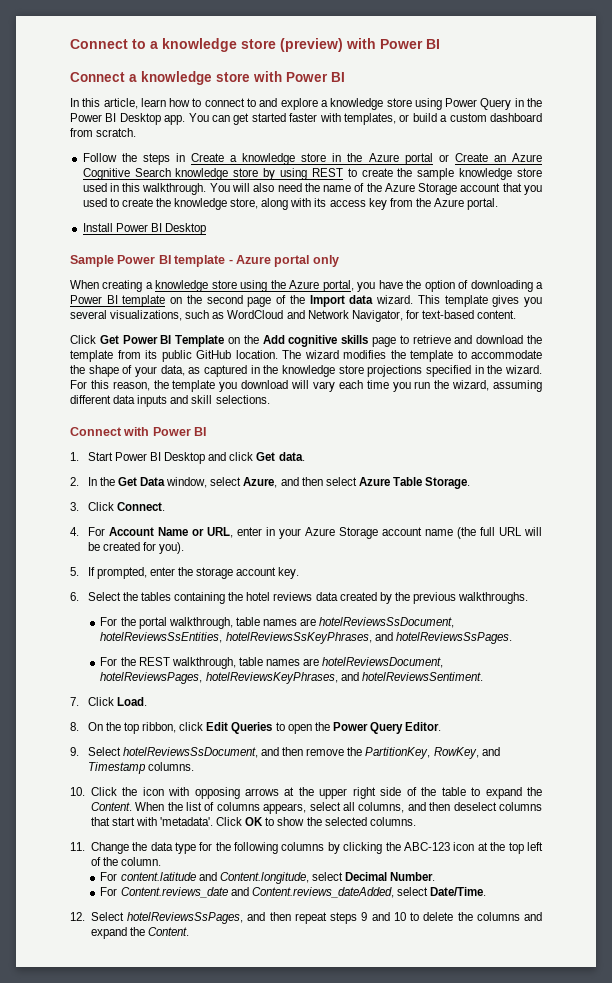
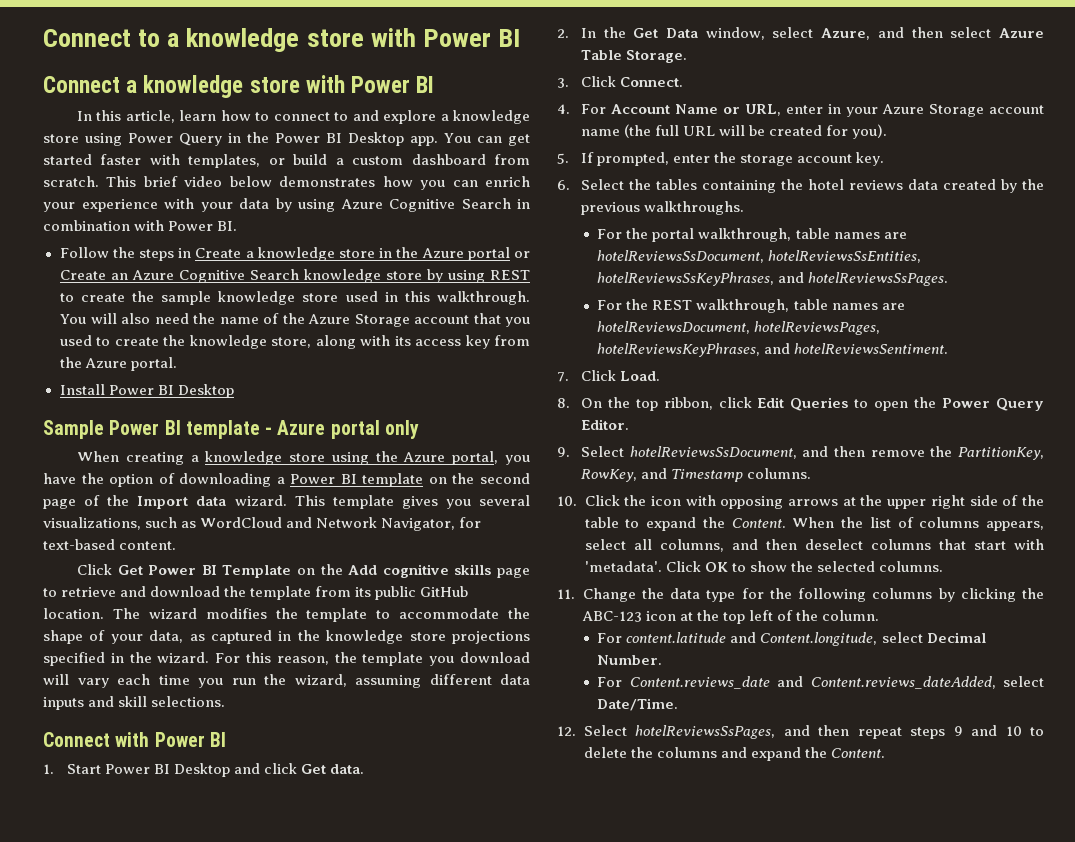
- Connect to a knowledge store (preview) with Power BI
+ Connect to a knowledge store with Power BI
+ This brief video below demonstrates how you can enrich your experience with your data by using Azure Cognitive Search in combination with Power BI.

